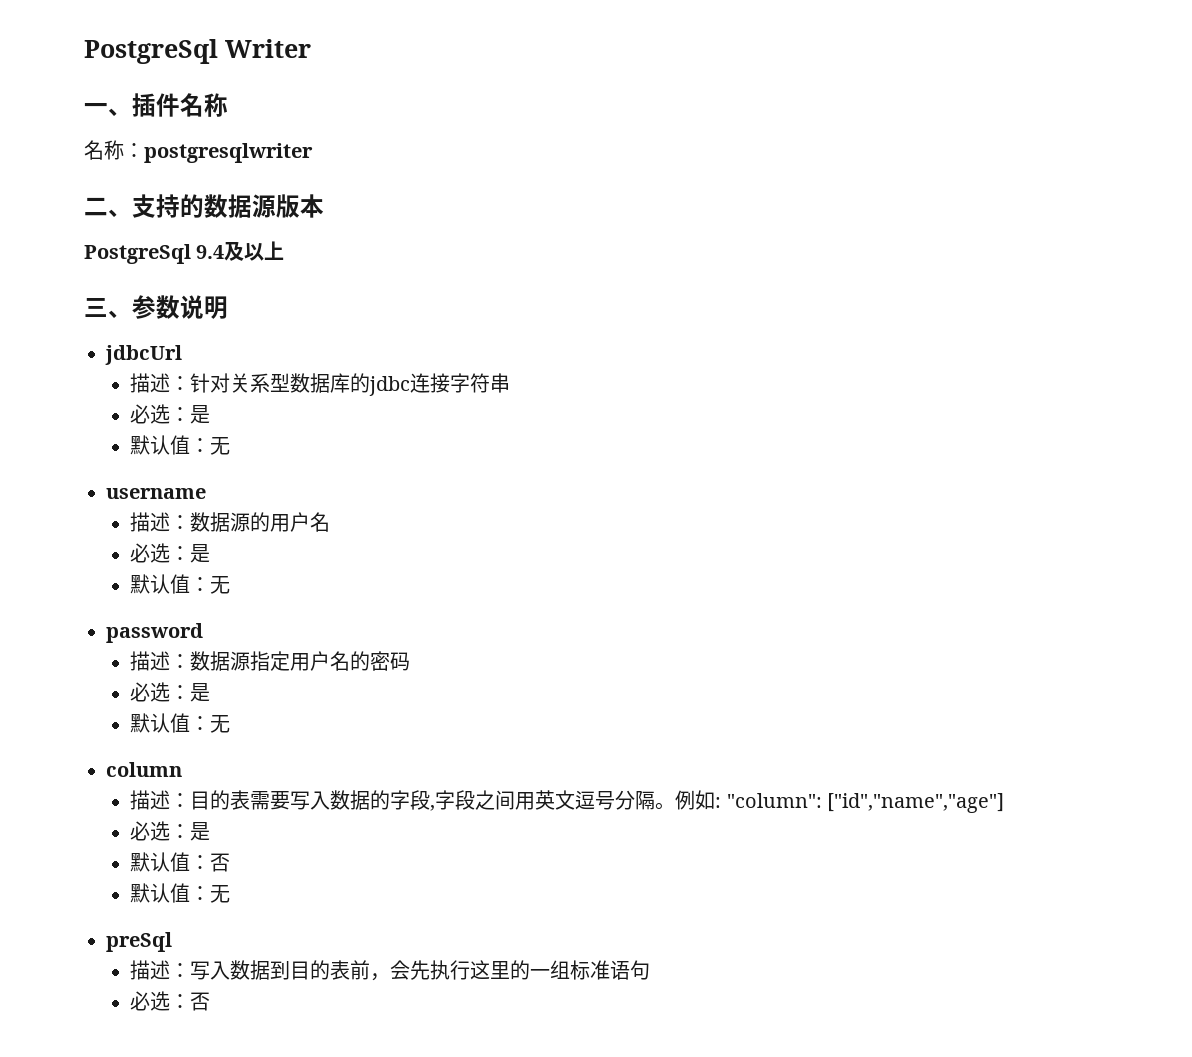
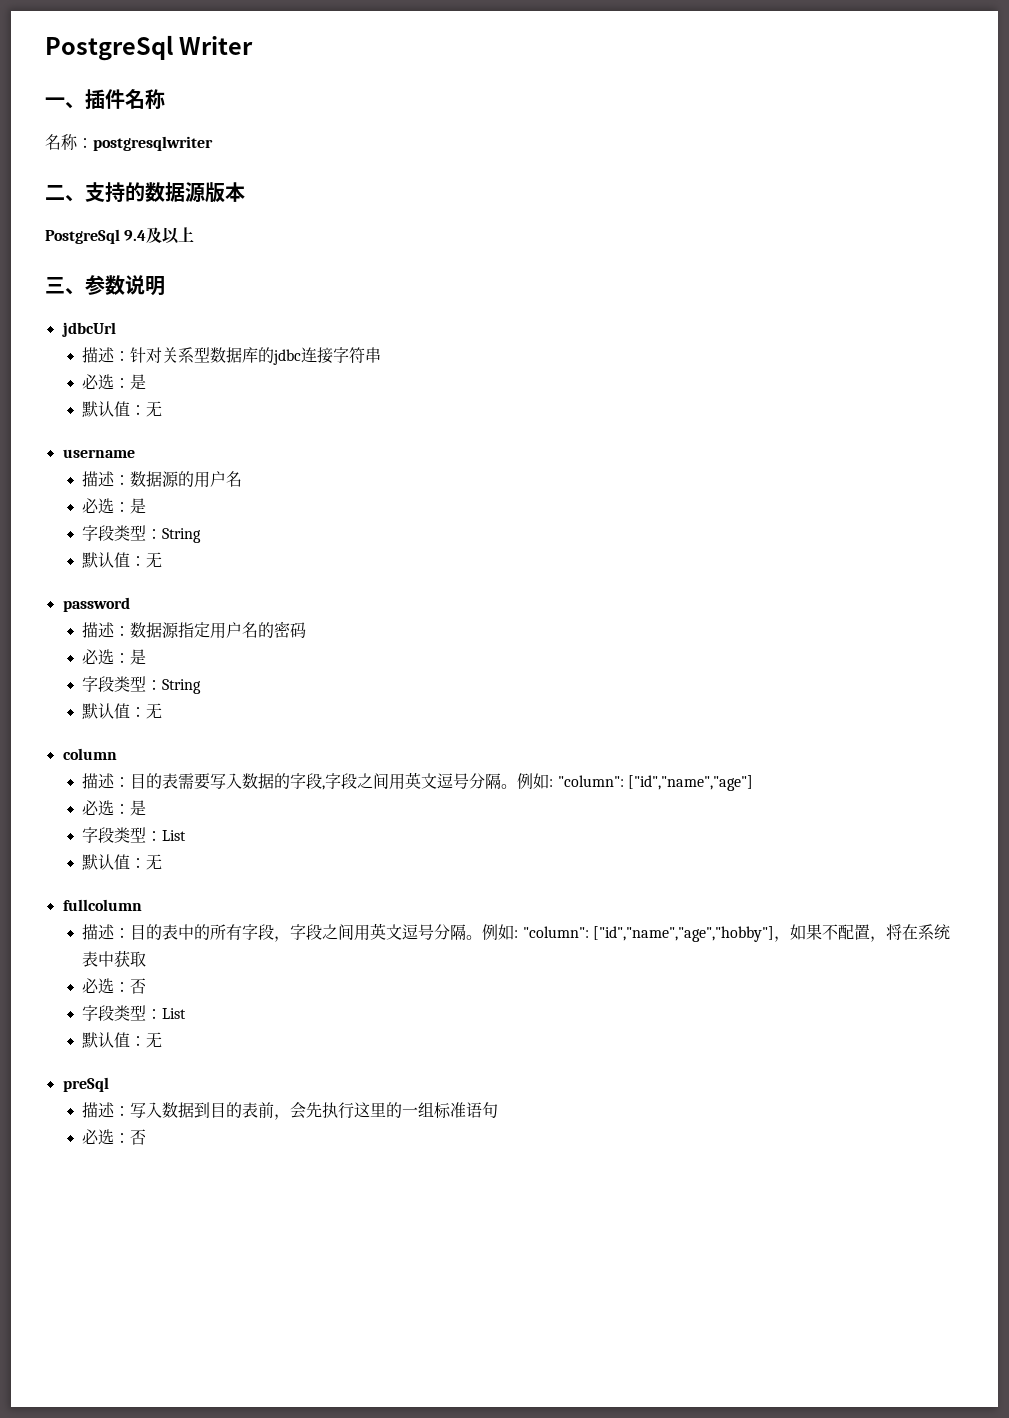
  描述：数据源的用户名
  必选：是
+ 字段类型：String
  描述：数据源指定用户名的密码
  必选：是
+ 字段类型：String
  例如: "column": ["id","name","age"]
  必选：是
- 默认值：否
+ 字段类型：List
+ 默认值：无
+ fullcolumn
+ 描述：目的表中的所有字段，字段之间用英文逗号分隔。例如: "column": ["id","name","age","hobby"]，如果不配置，将在系统表中获取
+ 必选：否
+ 字段类型：List

